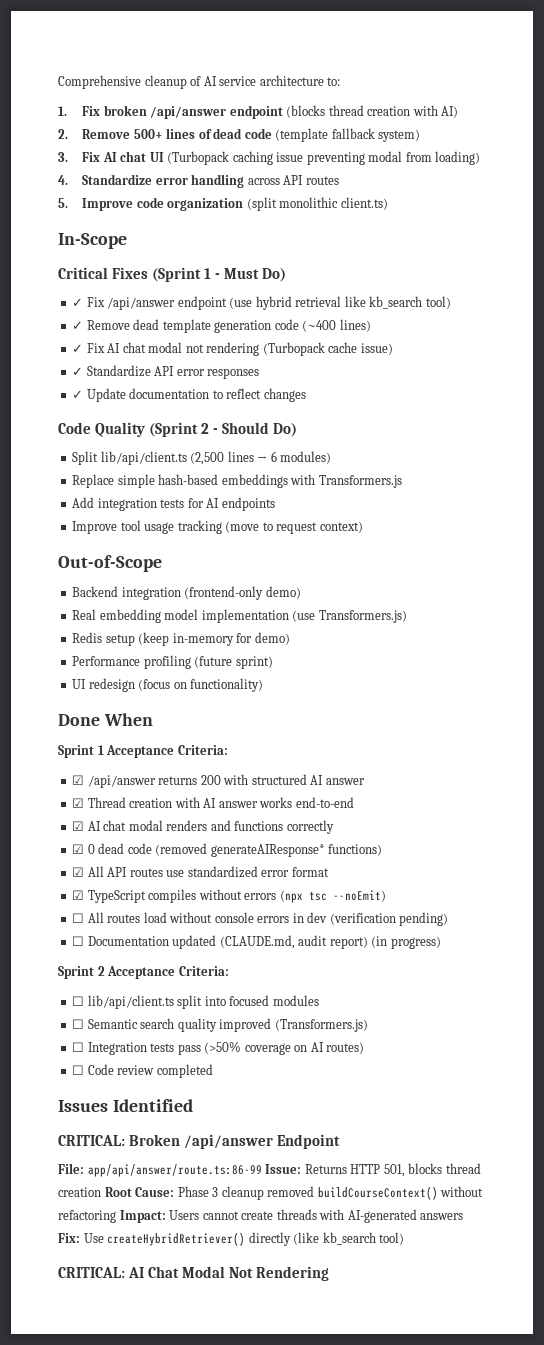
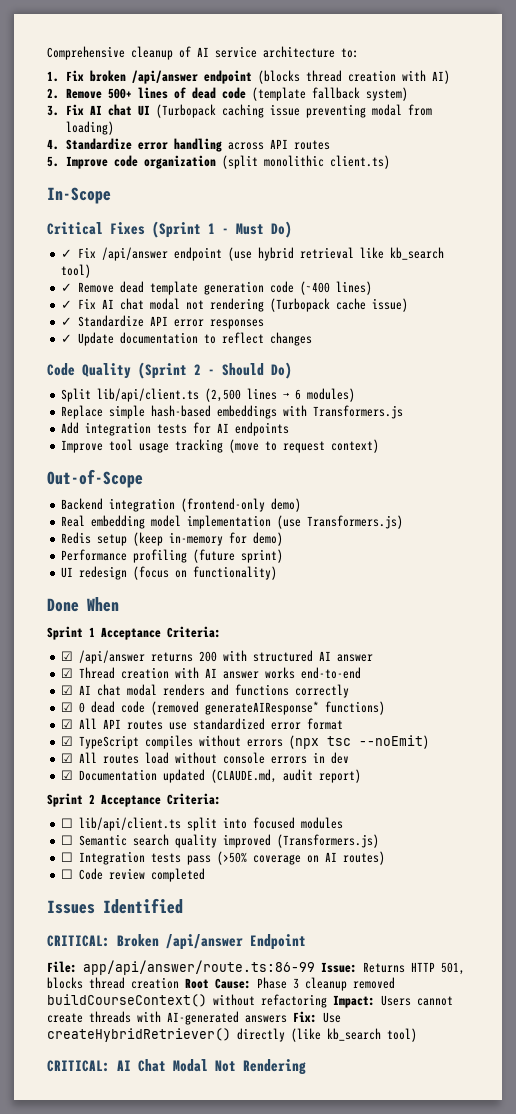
- ☐ All routes load without console errors in dev (verification pending)
- ☐ Documentation updated (CLAUDE.md, audit report) (in progress)
+ ☑ All routes load without console errors in dev
+ ☑ Documentation updated (CLAUDE.md, audit report)

